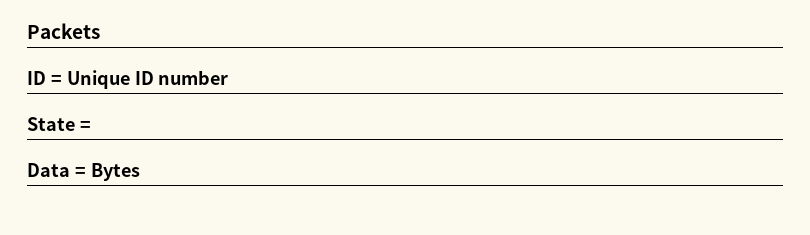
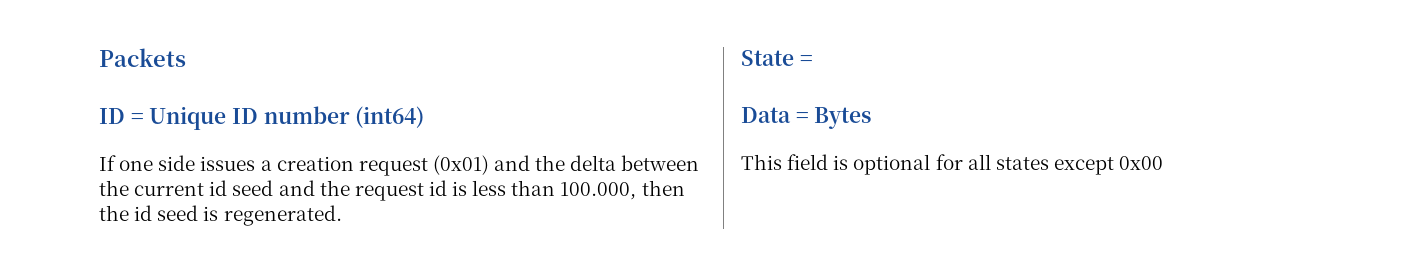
- ID = Unique ID number
+ ID = Unique ID number (int64)
+ If one side issues a creation request (0x01) and the delta between the current id seed and the request id is less than 100.000, then the id seed is regenerated.
+ This field is optional for all states except 0x00

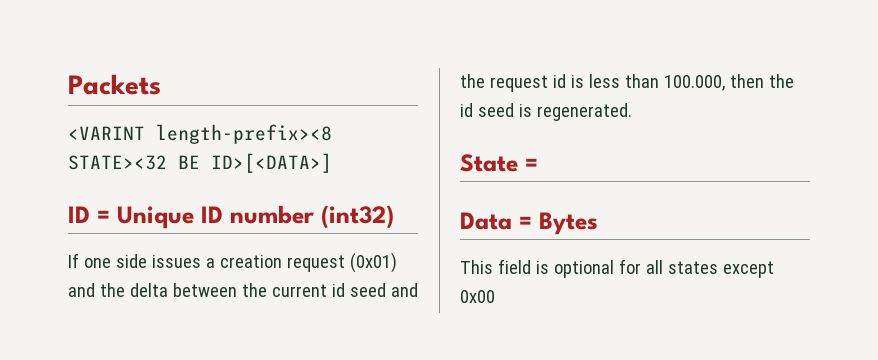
+ <VARINT length-prefix><8 STATE><32 BE ID>[<DATA>]
- ID = Unique ID number (int64)
+ ID = Unique ID number (int32)

